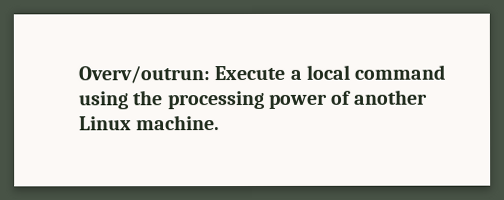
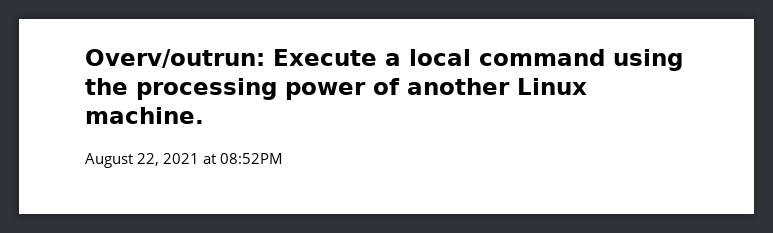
+ August 22, 2021 at 08:52PM

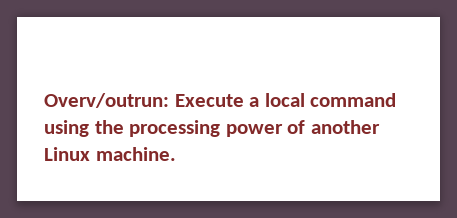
- August 22, 2021 at 08:52PM

